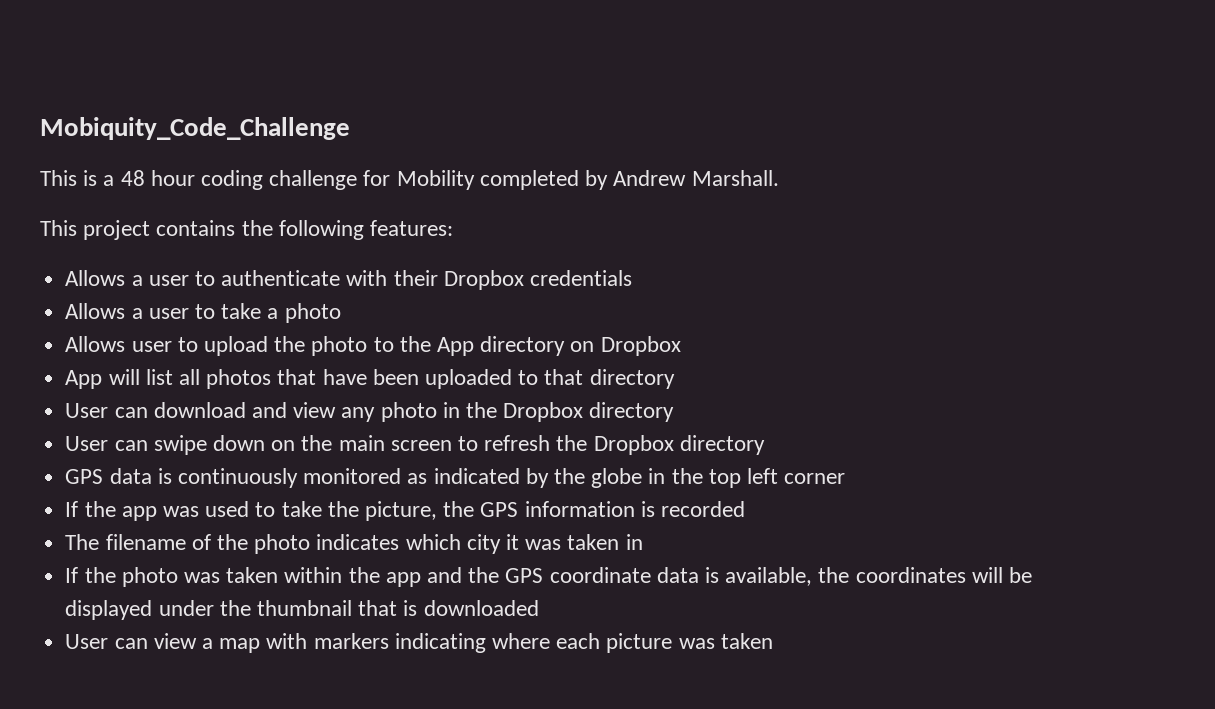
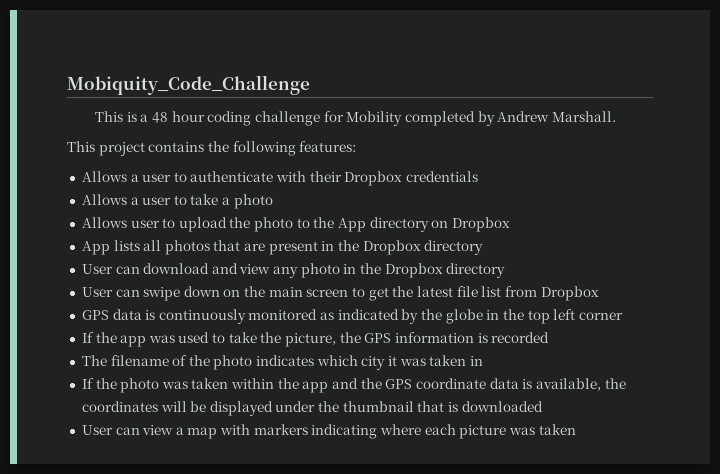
- App will list all photos that have been uploaded to that directory
+ App lists all photos that are present in the Dropbox directory
- User can swipe down on the main screen to refresh the Dropbox directory
+ User can swipe down on the main screen to get the latest file list from Dropbox

